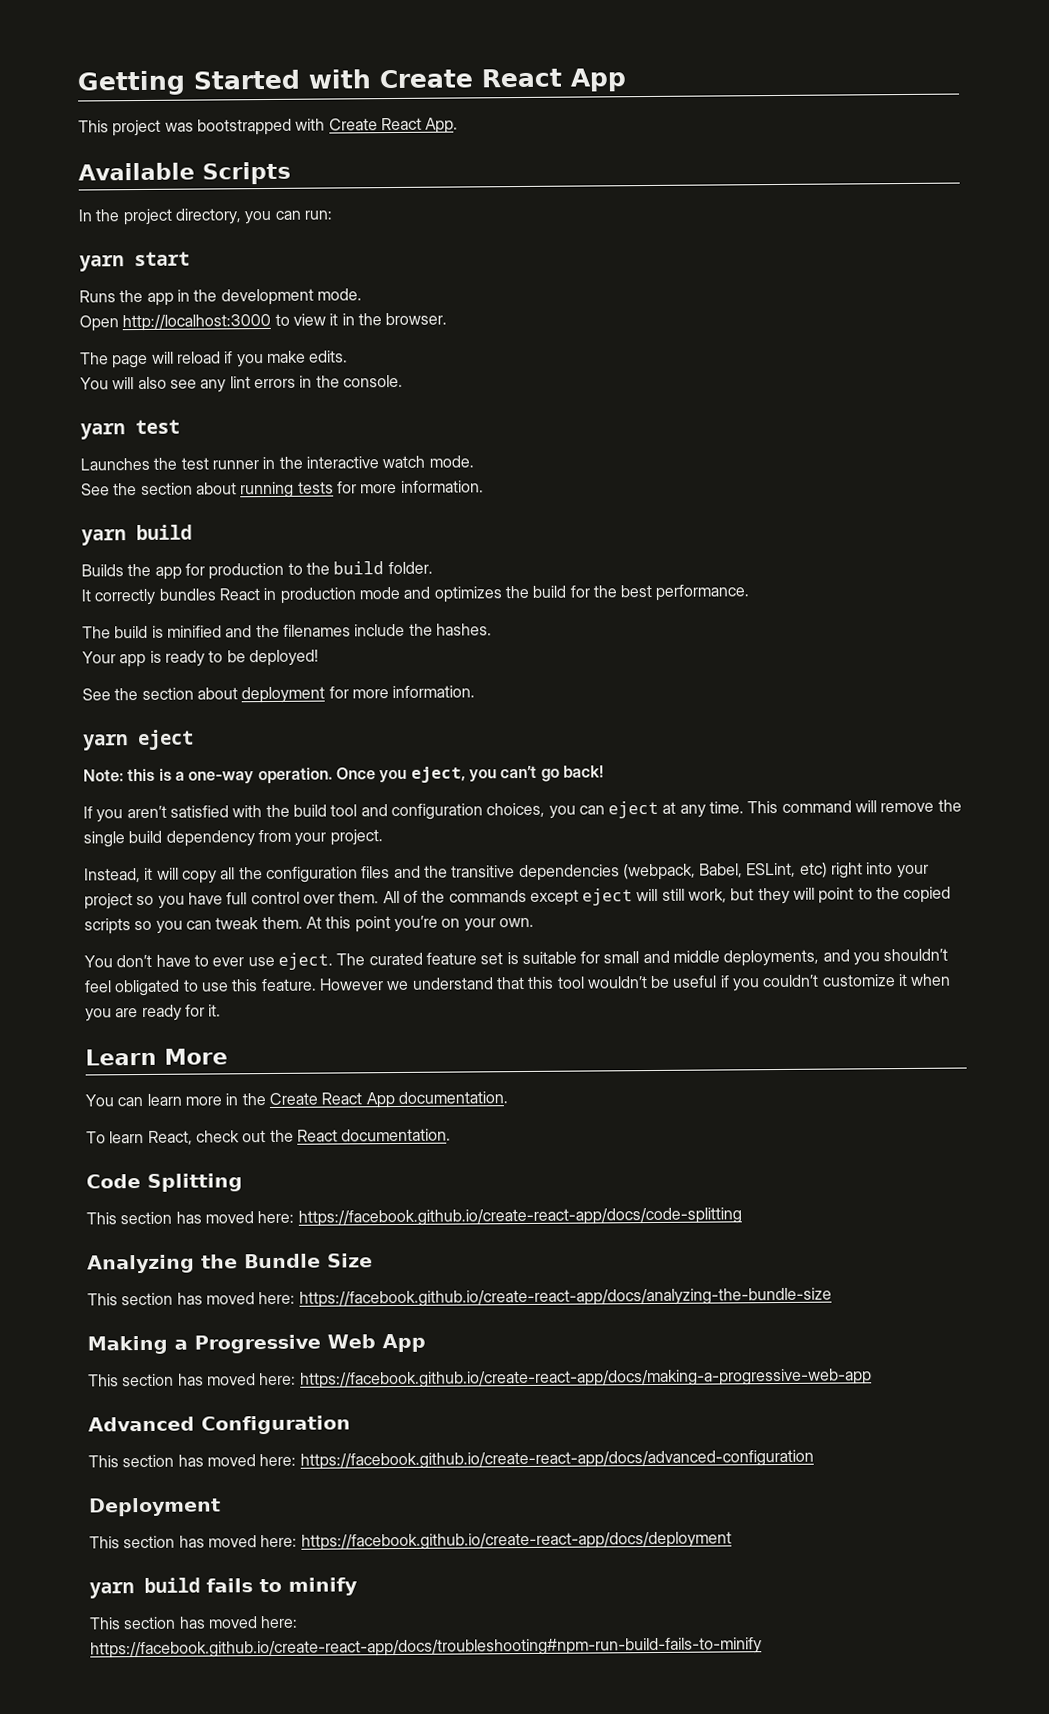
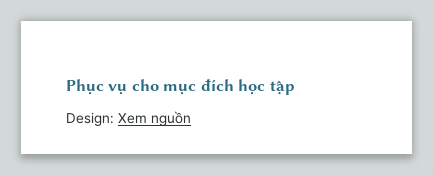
- Getting Started with Create React App
- This project was bootstrapped with Create React App.
- Available Scripts
- In the project directory, you can run:
- yarn start
- Runs the app in the development mode.
- Open http://localhost:3000 to view it in the browser.
- The page will reload if you make edits.
- You will also see any lint errors in the console.
- yarn test
- Launches the test runner in the interactive watch mode.
- See the section about running tests for more information.
- yarn build
- Builds the app for production to the build folder.
- It correctly bundles React in production mode and optimizes the build for the best performance.
- The build is minified and the filenames include the hashes.
- Your app is ready to be deployed!
- See the section about deployment for more information.
- yarn eject
- Note: this is a one-way operation. Once you eject, you can’t go back!
- If you aren’t satisfied with the build tool and configuration choices, you can eject at any time. This command will remove the single build dependency from your project.
- Instead, it will copy all the configuration files and the transitive dependencies (webpack, Babel, ESLint, etc) right into your project so you have full control over them. All of the commands except eject will still work, but they will point to the copied scripts so you can tweak them. At this point you’re on your own.
- You don’t have to ever use eject. The curated feature set is suitable for small and middle deployments, and you shouldn’t feel obligated to use this feature. However we understand that this tool wouldn’t be useful if you couldn’t customize it when you are ready for it.
- Learn More
- You can learn more in the Create React App documentation.
- To learn React, check out the React documentation.
- Code Splitting
- This section has moved here: https://facebook.github.io/create-react-app/docs/code-splitting
- Analyzing the Bundle Size
- This section has moved here: https://facebook.github.io/create-react-app/docs/analyzing-the-bundle-size
- Making a Progressive Web App
- This section has moved here: https://facebook.github.io/create-react-app/docs/making-a-progressive-web-app
- Advanced Configuration
- This section has moved here: https://facebook.github.io/create-react-app/docs/advanced-configuration
- Deployment
- This section has moved here: https://facebook.github.io/create-react-app/docs/deployment
- yarn build fails to minify
- This section has moved here: https://facebook.github.io/create-react-app/docs/troubleshooting#npm-run-build-fails-to-minify
+ Phục vụ cho mục đích học tập
+ Design: Xem nguồn

